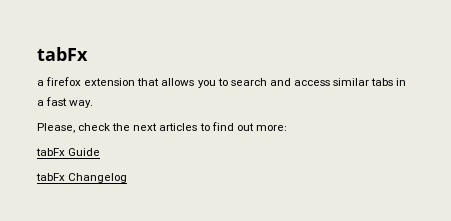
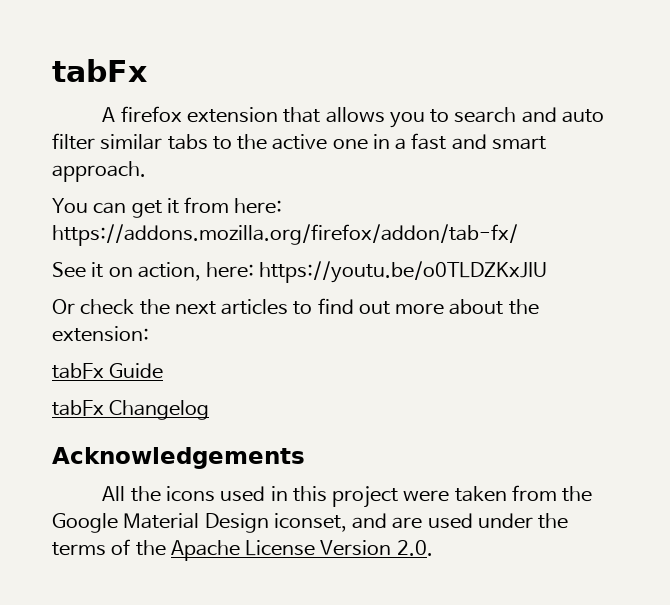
- a firefox extension that allows you to search and access similar tabs in a fast way.
- Please, check the next articles to find out more:
+ A firefox extension that allows you to search and auto filter similar tabs to the active one in a fast and smart approach.
+ You can get it from here: https://addons.mozilla.org/firefox/addon/tab-fx/
+ See it on action, here: https://youtu.be/o0TLDZKxJIU
+ Or check the next articles to find out more about the extension:
+ Acknowledgements
+ All the icons used in this project were taken from the Google Material Design iconset, and are used under the terms of the Apache License Version 2.0.

